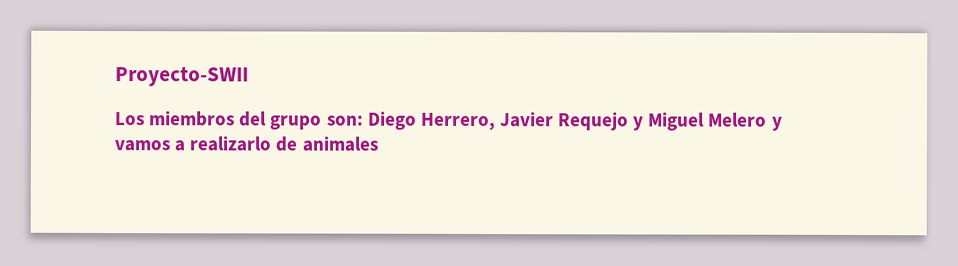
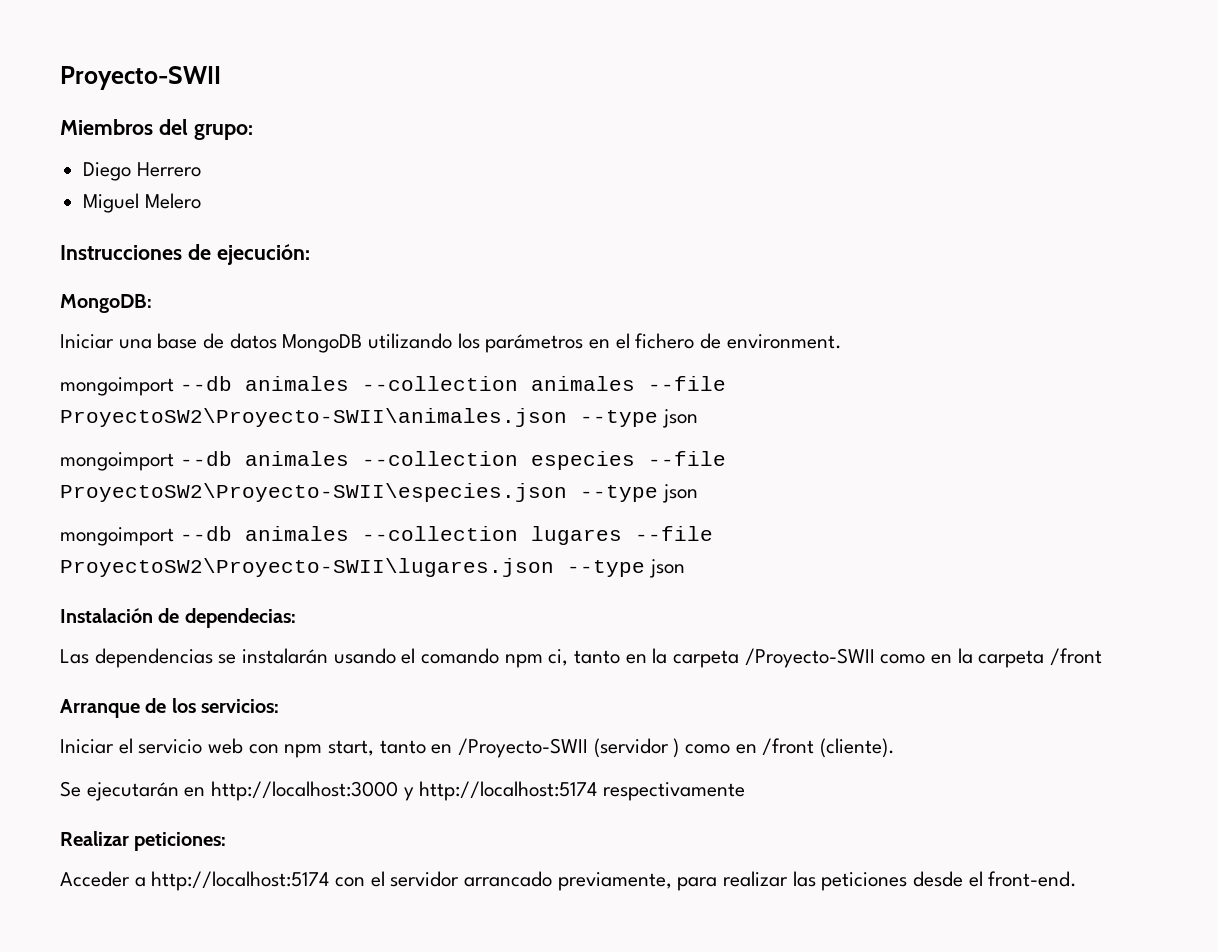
- Los miembros del grupo son: Diego Herrero, Javier Requejo y Miguel Melero y vamos a realizarlo de animales
+ Miembros del grupo:
+ Diego Herrero
+ Miguel Melero
+ Instrucciones de ejecución:
+ MongoDB:
+ Iniciar una base de datos MongoDB utilizando los parámetros en el fichero de environment.
+ mongoimport --db animales --collection animales --file ProyectoSW2\Proyecto-SWII\animales.json --type json
+ mongoimport --db animales --collection especies --file ProyectoSW2\Proyecto-SWII\especies.json --type json
+ mongoimport --db animales --collection lugares --file ProyectoSW2\Proyecto-SWII\lugares.json --type json
+ Instalación de dependecias:
+ Las dependencias se instalarán usando el comando npm ci, tanto en la carpeta /Proyecto-SWII como en la carpeta /front
+ Arranque de los servicios:
+ Iniciar el servicio web con npm start, tanto en /Proyecto-SWII (servidor ) como en /front (cliente).
+ Se ejecutarán en http://localhost:3000 y http://localhost:5174 respectivamente
+ Realizar peticiones:
+ Acceder a http://localhost:5174 con el servidor arrancado previamente, para realizar las peticiones desde el front-end.

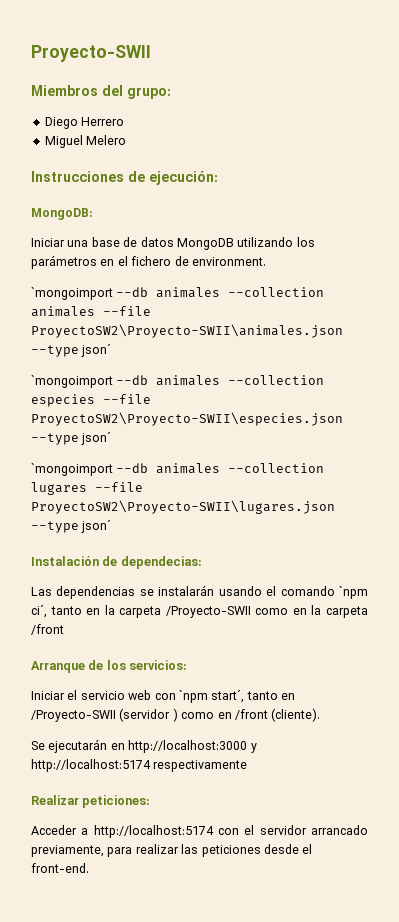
- mongoimport --db animales --collection animales --file ProyectoSW2\Proyecto-SWII\animales.json --type json
- mongoimport --db animales --collection especies --file ProyectoSW2\Proyecto-SWII\especies.json --type json
- mongoimport --db animales --collection lugares --file ProyectoSW2\Proyecto-SWII\lugares.json --type json
+ `mongoimport --db animales --collection animales --file ProyectoSW2\Proyecto-SWII\animales.json --type json´
+ `mongoimport --db animales --collection especies --file ProyectoSW2\Proyecto-SWII\especies.json --type json´
+ `mongoimport --db animales --collection lugares --file ProyectoSW2\Proyecto-SWII\lugares.json --type json´
- Las dependencias se instalarán usando el comando npm ci, tanto en la carpeta /Proyecto-SWII como en la carpeta /front
+ Las dependencias se instalarán usando el comando `npm ci´, tanto en la carpeta /Proyecto-SWII como en la carpeta /front
- Iniciar el servicio web con npm start, tanto en /Proyecto-SWII (servidor ) como en /front (cliente).
+ Iniciar el servicio web con `npm start´, tanto en /Proyecto-SWII (servidor ) como en /front (cliente).

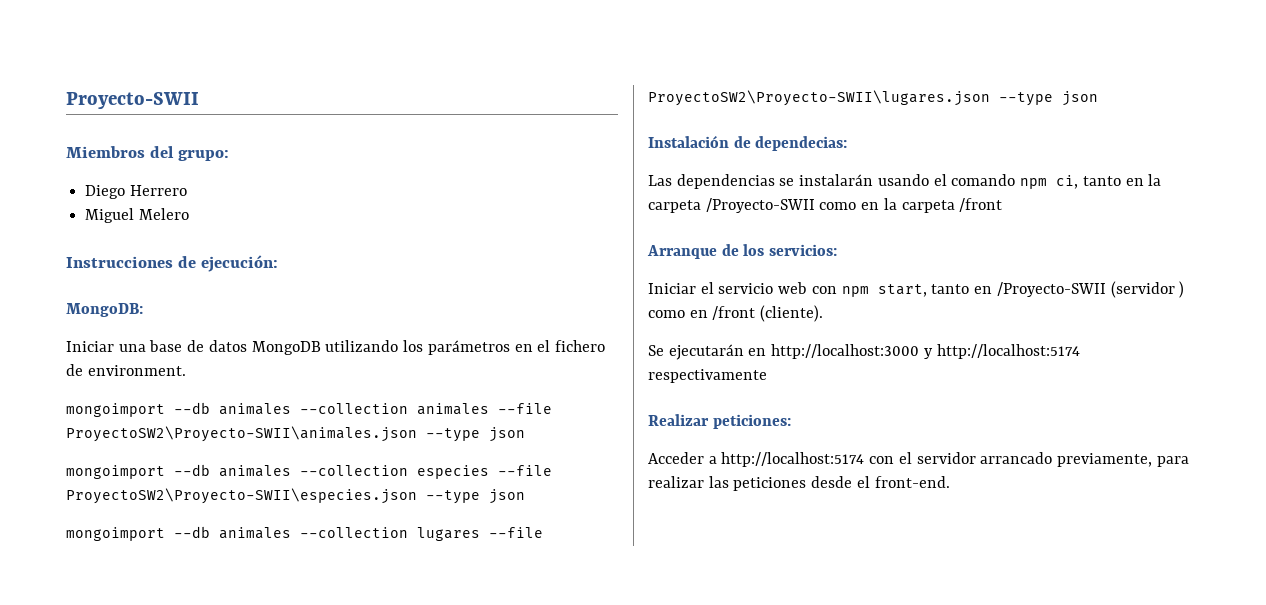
- `mongoimport --db animales --collection animales --file ProyectoSW2\Proyecto-SWII\animales.json --type json´
- `mongoimport --db animales --collection especies --file ProyectoSW2\Proyecto-SWII\especies.json --type json´
- `mongoimport --db animales --collection lugares --file ProyectoSW2\Proyecto-SWII\lugares.json --type json´
+ mongoimport --db animales --collection animales --file ProyectoSW2\Proyecto-SWII\animales.json --type json
+ mongoimport --db animales --collection especies --file ProyectoSW2\Proyecto-SWII\especies.json --type json
+ mongoimport --db animales --collection lugares --file ProyectoSW2\Proyecto-SWII\lugares.json --type json
- Las dependencias se instalarán usando el comando `npm ci´, tanto en la carpeta /Proyecto-SWII como en la carpeta /front
+ Las dependencias se instalarán usando el comando npm ci, tanto en la carpeta /Proyecto-SWII como en la carpeta /front
- Iniciar el servicio web con `npm start´, tanto en /Proyecto-SWII (servidor ) como en /front (cliente).
+ Iniciar el servicio web con npm start, tanto en /Proyecto-SWII (servidor ) como en /front (cliente).

